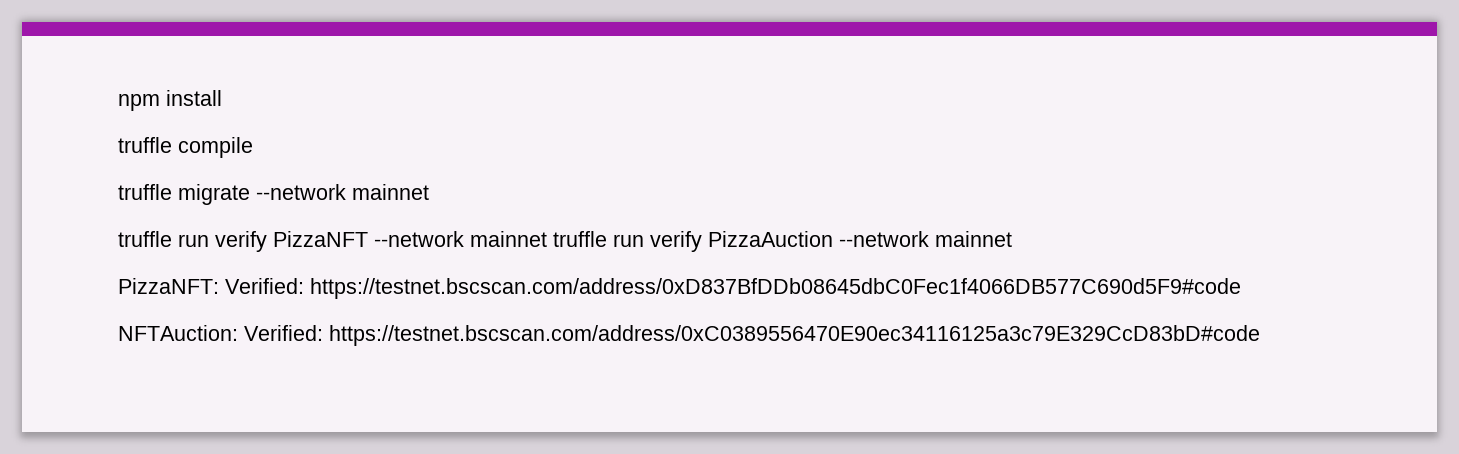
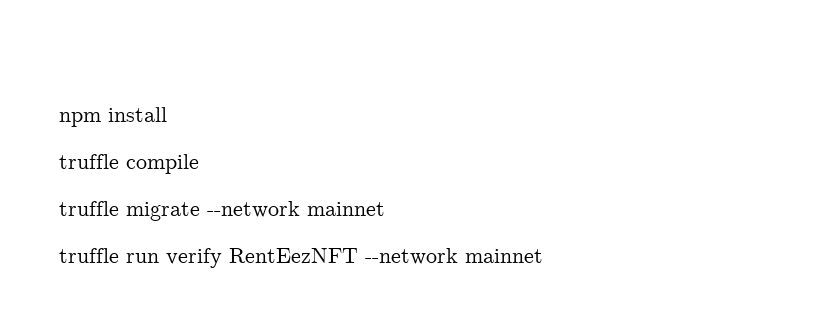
- truffle run verify PizzaNFT --network mainnet truffle run verify PizzaAuction --network mainnet
- PizzaNFT: Verified: https://testnet.bscscan.com/address/0xD837BfDDb08645dbC0Fec1f4066DB577C690d5F9#code
- NFTAuction: Verified: https://testnet.bscscan.com/address/0xC0389556470E90ec34116125a3c79E329CcD83bD#code
+ truffle run verify RentEezNFT --network mainnet

